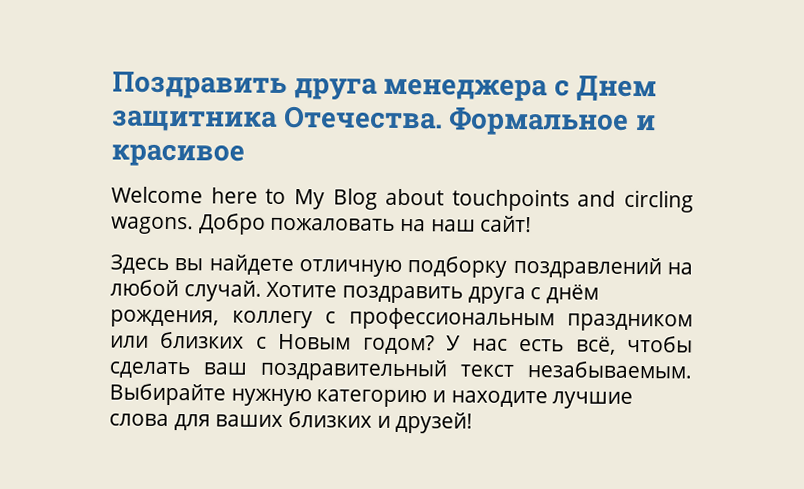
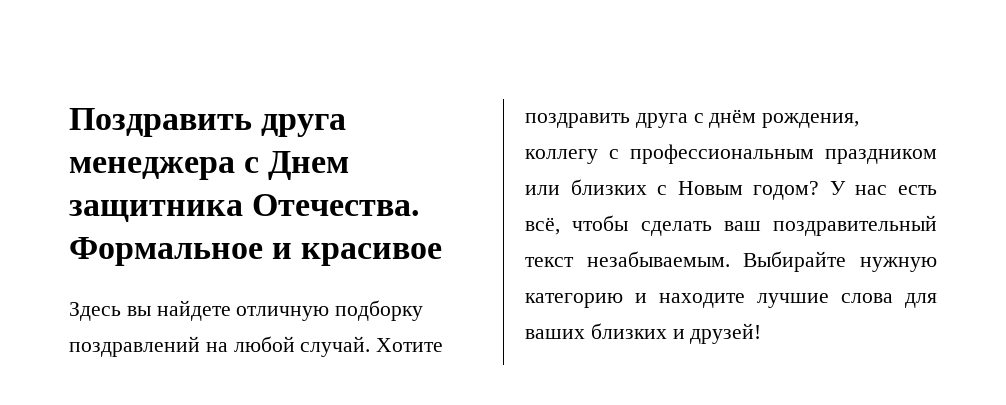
- Welcome here to My Blog about touchpoints and circling wagons. Добро пожаловать на наш сайт!

